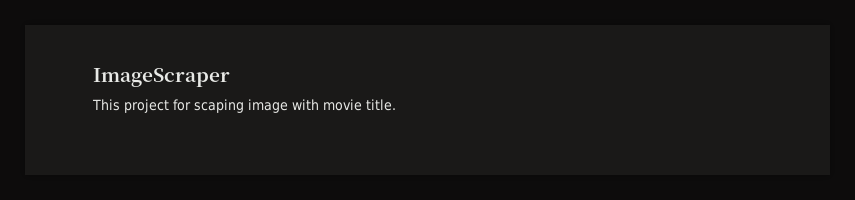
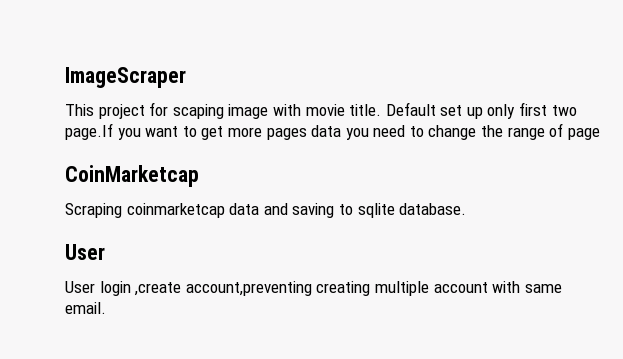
+ Default set up only first two page.If you want to get more pages data you need to change the range of page
+ CoinMarketcap
+ Scraping coinmarketcap data and saving to sqlite database.
+ User
+ User login ,create account,preventing creating multiple account with same email.

